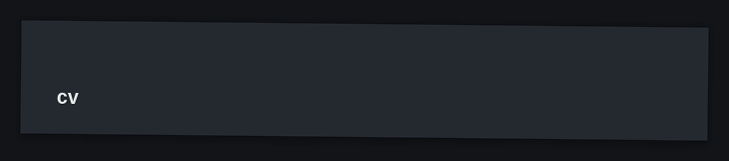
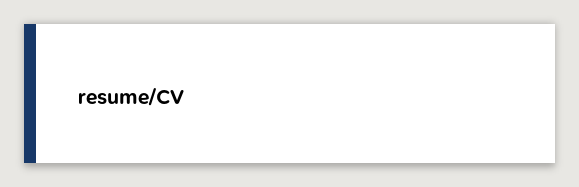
- cv
+ resume/CV

